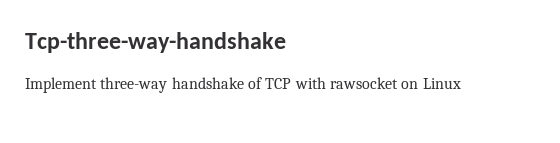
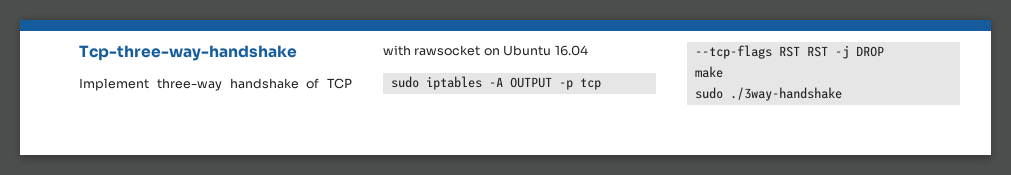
- Implement three-way handshake of TCP with rawsocket on Linux
+ Implement three-way handshake of TCP with rawsocket on Ubuntu 16.04
+ sudo iptables -A OUTPUT -p tcp --tcp-flags RST RST -j DROP
+ make
+ sudo ./3way-handshake

